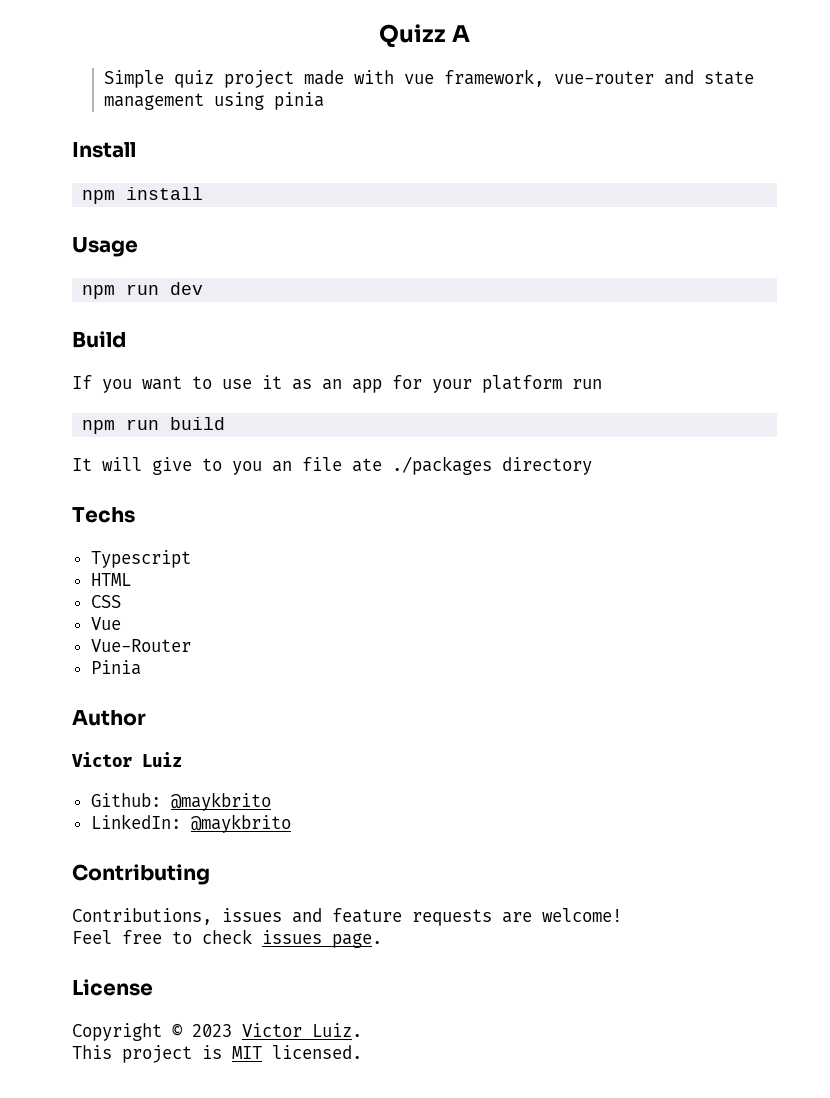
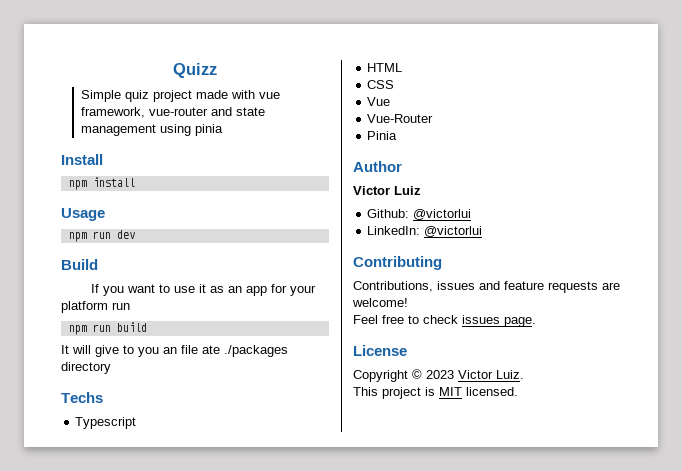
- Quizz A
+ Quizz
- Github: @maykbrito
+ Github: @victorlui
- LinkedIn: @maykbrito
+ LinkedIn: @victorlui

